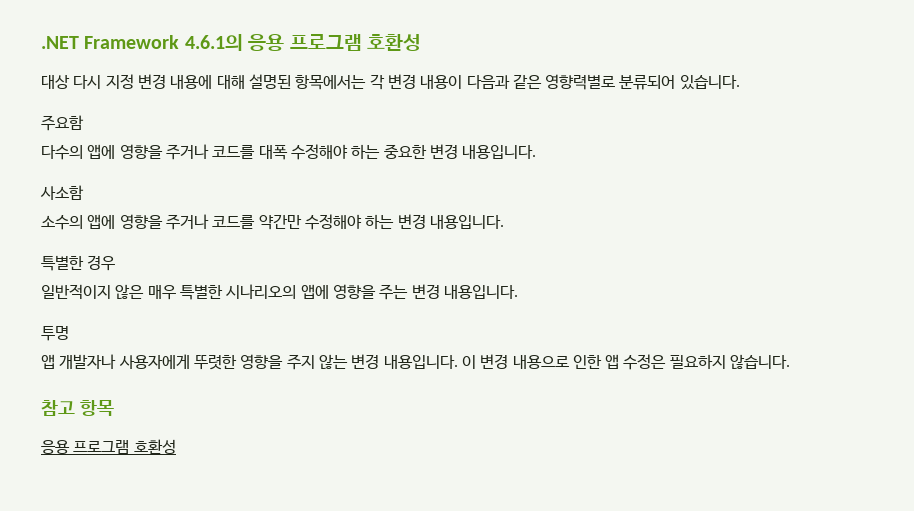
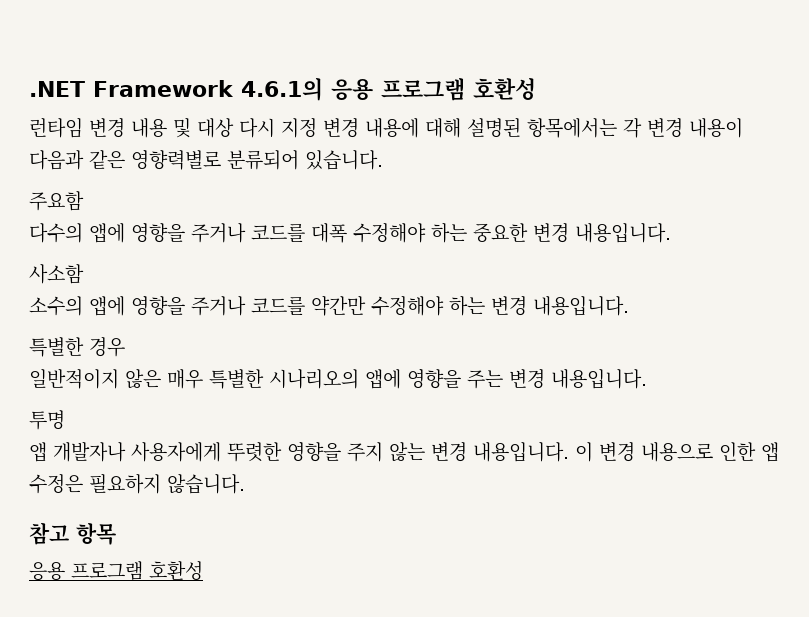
- 대상 다시 지정 변경 내용에 대해 설명된 항목에서는 각 변경 내용이 다음과 같은 영향력별로 분류되어 있습니다.
+ 런타임 변경 내용 및 대상 다시 지정 변경 내용에 대해 설명된 항목에서는 각 변경 내용이 다음과 같은 영향력별로 분류되어 있습니다.

